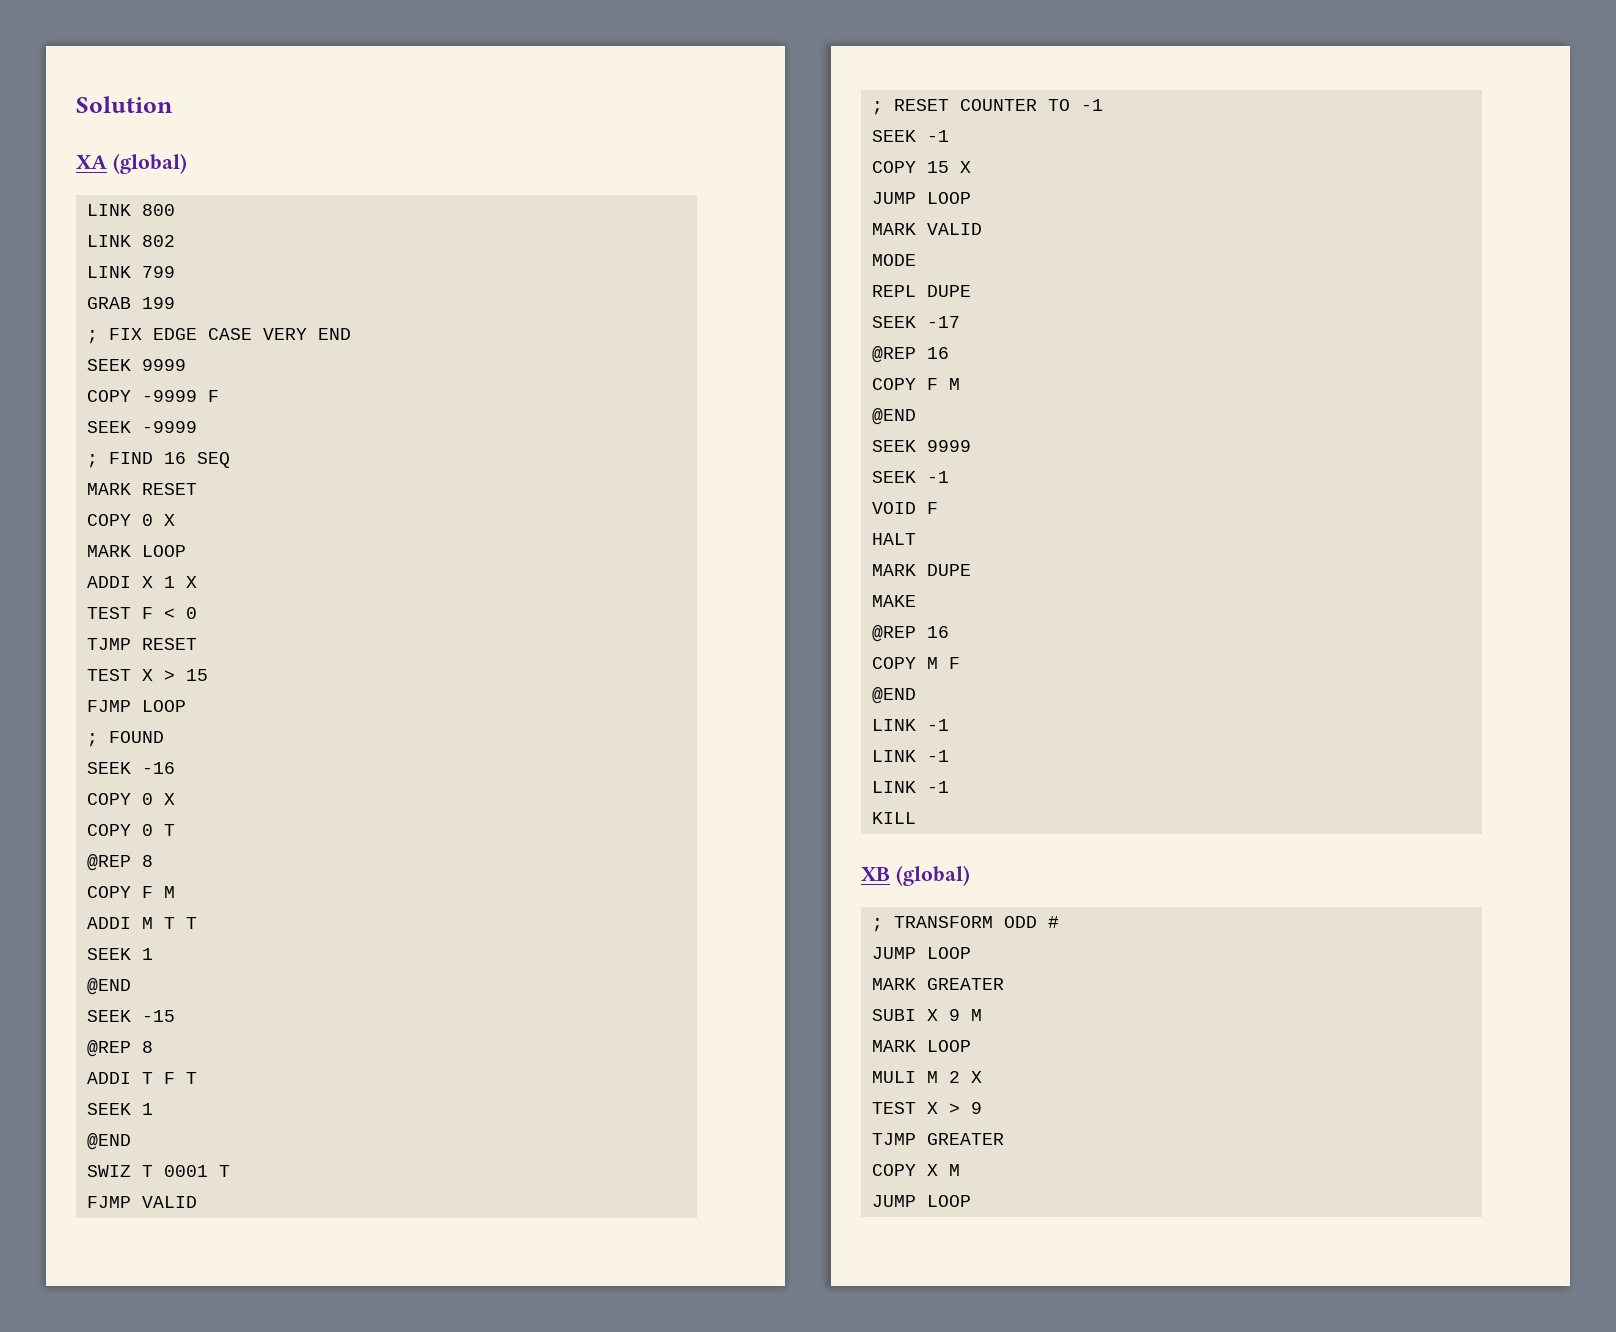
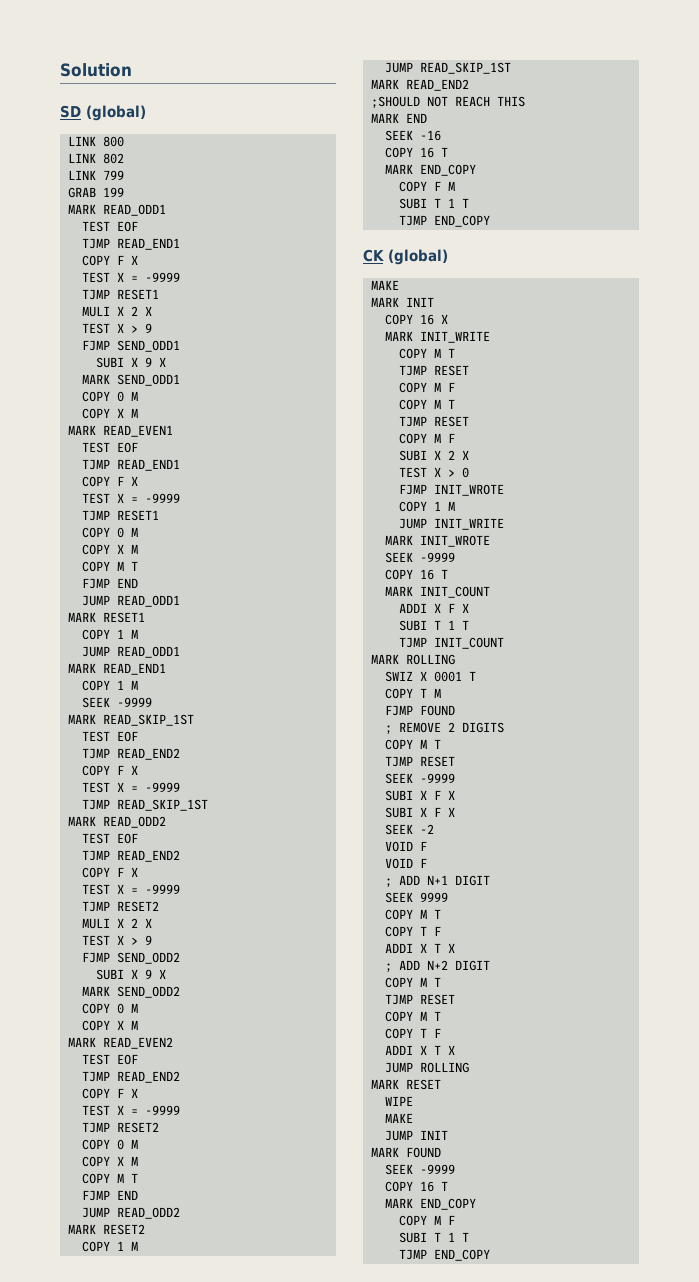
- XA (global)
+ SD (global)
- ; FIX EDGE CASE VERY END
+ MARK READ_ODD1
+ TEST EOF
+ TJMP READ_END1
+ COPY F X
+ TEST X = -9999
+ TJMP RESET1
+ MULI X 2 X
+ TEST X > 9
+ FJMP SEND_ODD1
+ SUBI X 9 X
+ MARK SEND_ODD1
+ COPY 0 M
+ COPY X M
+ MARK READ_EVEN1
+ TEST EOF
+ TJMP READ_END1
+ COPY F X
+ TEST X = -9999
+ TJMP RESET1
+ COPY 0 M
+ COPY X M
+ COPY M T
+ FJMP END
+ JUMP READ_ODD1
+ MARK RESET1
+ COPY 1 M
+ JUMP READ_ODD1
+ MARK READ_END1
+ COPY 1 M
+ SEEK -9999
+ MARK READ_SKIP_1ST
+ TEST EOF
+ TJMP READ_END2
+ COPY F X
+ TEST X = -9999
+ TJMP READ_SKIP_1ST
+ MARK READ_ODD2
+ TEST EOF
+ TJMP READ_END2
+ COPY F X
+ TEST X = -9999
+ TJMP RESET2
+ MULI X 2 X
+ TEST X > 9
+ FJMP SEND_ODD2
+ SUBI X 9 X
+ MARK SEND_ODD2
+ COPY 0 M
+ COPY X M
+ MARK READ_EVEN2
+ TEST EOF
+ TJMP READ_END2
+ COPY F X
+ TEST X = -9999
+ TJMP RESET2
+ COPY 0 M
+ COPY X M
+ COPY M T
+ FJMP END
+ JUMP READ_ODD2
+ MARK RESET2
+ COPY 1 M
+ JUMP READ_SKIP_1ST
+ MARK READ_END2
+ ;SHOULD NOT REACH THIS
+ MARK END
+ SEEK -16
+ COPY 16 T
+ MARK END_COPY
+ COPY F M
+ SUBI T 1 T
+ TJMP END_COPY
+ CK (global)
+ MAKE
+ MARK INIT
+ COPY 16 X
+ MARK INIT_WRITE
+ COPY M T
+ TJMP RESET
+ COPY M F
+ COPY M T
+ TJMP RESET
+ COPY M F
+ SUBI X 2 X
+ TEST X > 0
+ FJMP INIT_WROTE
+ COPY 1 M
+ JUMP INIT_WRITE
+ MARK INIT_WROTE
+ SEEK -9999
+ COPY 16 T
+ MARK INIT_COUNT
+ ADDI X F X
+ SUBI T 1 T
+ TJMP INIT_COUNT
+ MARK ROLLING
+ SWIZ X 0001 T
+ COPY T M
+ FJMP FOUND
+ ; REMOVE 2 DIGITS
+ COPY M T
+ TJMP RESET
+ SEEK -9999
+ SUBI X F X
+ SUBI X F X
+ SEEK -2
+ VOID F
+ VOID F
+ ; ADD N+1 DIGIT
  SEEK 9999
- COPY -9999 F
+ COPY M T
+ COPY T F
+ ADDI X T X
+ ; ADD N+2 DIGIT
+ COPY M T
+ TJMP RESET
+ COPY M T
+ COPY T F
+ ADDI X T X
+ JUMP ROLLING
+ MARK RESET
+ WIPE
+ MAKE
+ JUMP INIT
+ MARK FOUND
  SEEK -9999
- ; FIND 16 SEQ
- MARK RESET
- COPY 0 X
- MARK LOOP
- ADDI X 1 X
- TEST F < 0
- TJMP RESET
- TEST X > 15
- FJMP LOOP
- ; FOUND
- SEEK -16
- COPY 0 X
- COPY 0 T
- @REP 8
- COPY F M
- ADDI M T T
- SEEK 1
- @END
- SEEK -15
- @REP 8
- ADDI T F T
- SEEK 1
- @END
- SWIZ T 0001 T
- FJMP VALID
- ; RESET COUNTER TO -1
- SEEK -1
- COPY 15 X
- JUMP LOOP
- MARK VALID
- MODE
- REPL DUPE
- SEEK -17
- @REP 16
- COPY F M
- @END
- SEEK 9999
- SEEK -1
- VOID F
- HALT
- MARK DUPE
- MAKE
- @REP 16
+ COPY 16 T
+ MARK END_COPY
  COPY M F
- @END
- LINK -1
- LINK -1
- LINK -1
- KILL
- XB (global)
- ; TRANSFORM ODD #
- JUMP LOOP
- MARK GREATER
- SUBI X 9 M
- MARK LOOP
- MULI M 2 X
- TEST X > 9
- TJMP GREATER
- COPY X M
- JUMP LOOP
+ SUBI T 1 T
+ TJMP END_COPY

